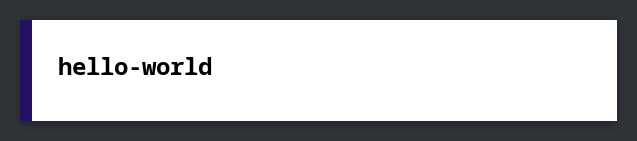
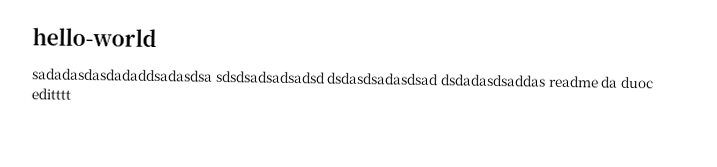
+ sadadasdasdadaddsadasdsa sdsdsadsadsadsd dsdasdsadasdsad dsdadasdsaddas readme da duoc editttt

